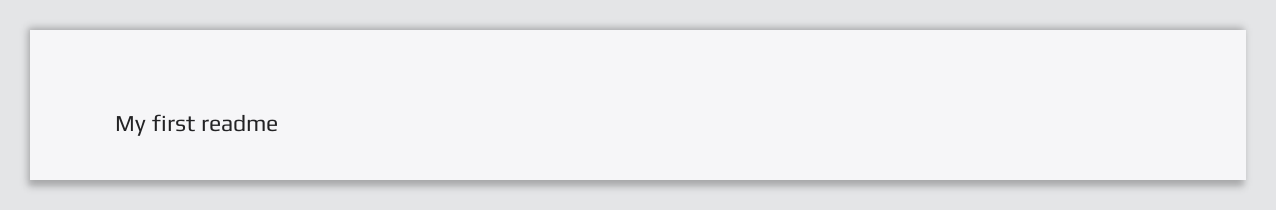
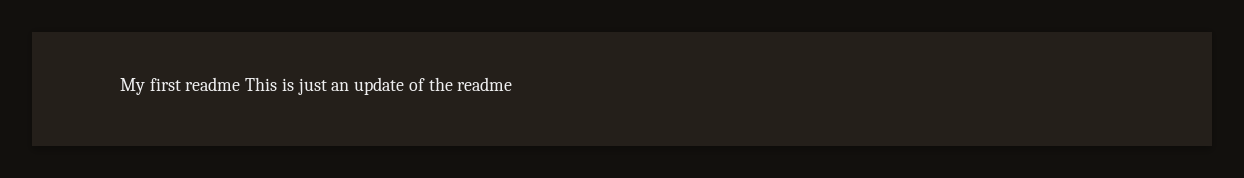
- My first readme
+ My first readme This is just an update of the readme

